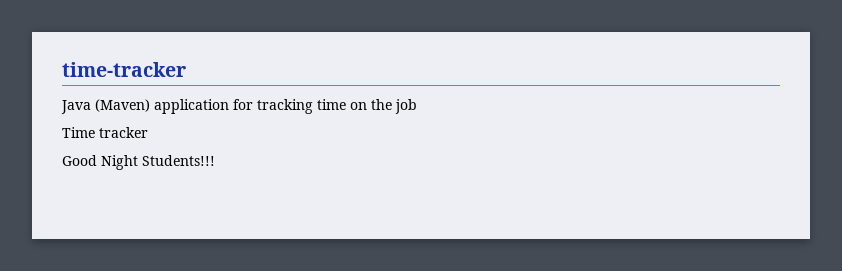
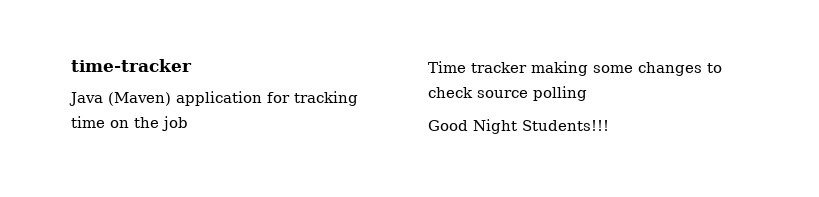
- Time tracker
+ Time tracker making some changes to check source polling

